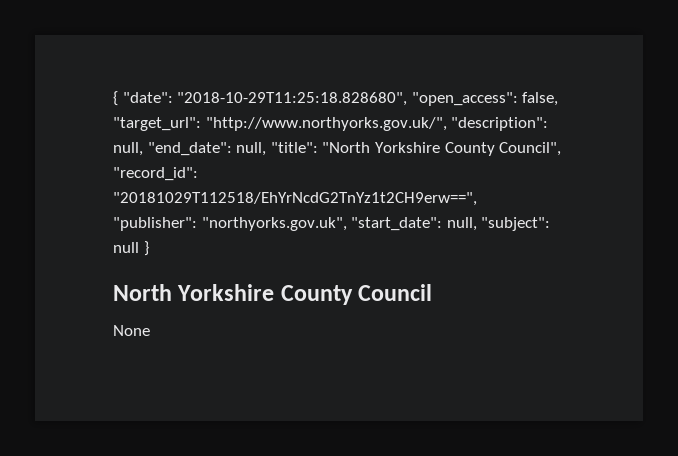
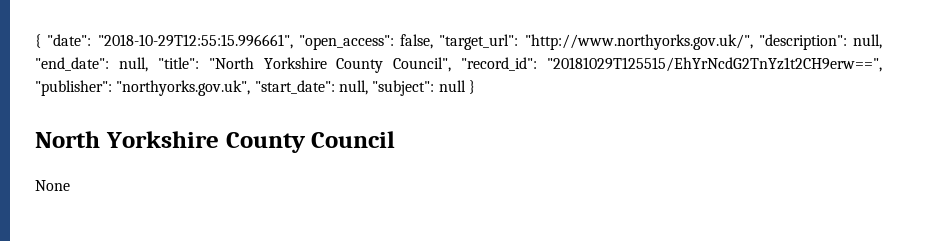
- { "date": "2018-10-29T11:25:18.828680", "open_access": false, "target_url": "http://www.northyorks.gov.uk/", "description": null, "end_date": null, "title": "North Yorkshire County Council", "record_id": "20181029T112518/EhYrNcdG2TnYz1t2CH9erw==", "publisher": "northyorks.gov.uk", "start_date": null, "subject": null }
+ { "date": "2018-10-29T12:55:15.996661", "open_access": false, "target_url": "http://www.northyorks.gov.uk/", "description": null, "end_date": null, "title": "North Yorkshire County Council", "record_id": "20181029T125515/EhYrNcdG2TnYz1t2CH9erw==", "publisher": "northyorks.gov.uk", "start_date": null, "subject": null }

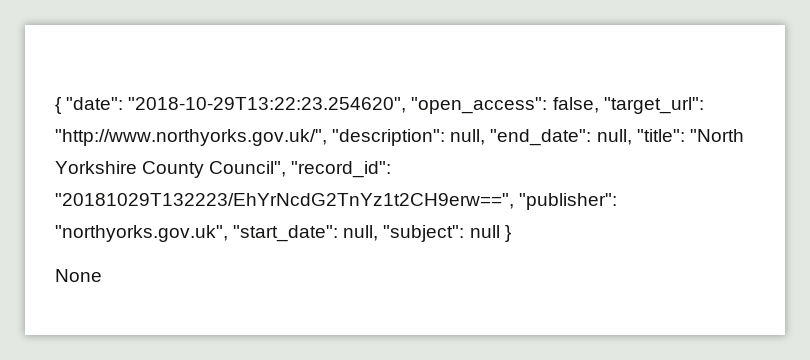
- { "date": "2018-10-29T12:55:15.996661", "open_access": false, "target_url": "http://www.northyorks.gov.uk/", "description": null, "end_date": null, "title": "North Yorkshire County Council", "record_id": "20181029T125515/EhYrNcdG2TnYz1t2CH9erw==", "publisher": "northyorks.gov.uk", "start_date": null, "subject": null }
+ { "date": "2018-10-29T13:22:23.254620", "open_access": false, "target_url": "http://www.northyorks.gov.uk/", "description": null, "end_date": null, "title": "North Yorkshire County Council", "record_id": "20181029T132223/EhYrNcdG2TnYz1t2CH9erw==", "publisher": "northyorks.gov.uk", "start_date": null, "subject": null }
- North Yorkshire County Council

